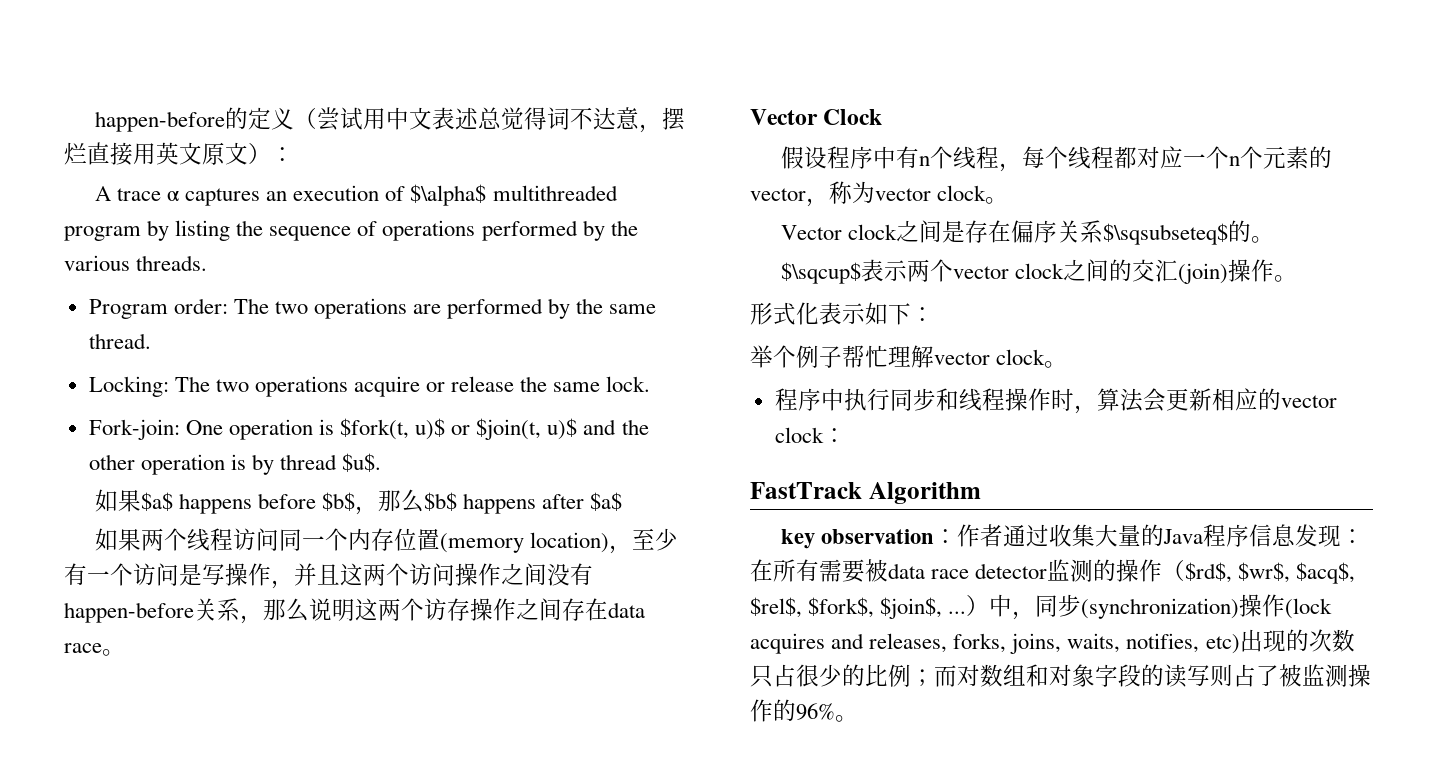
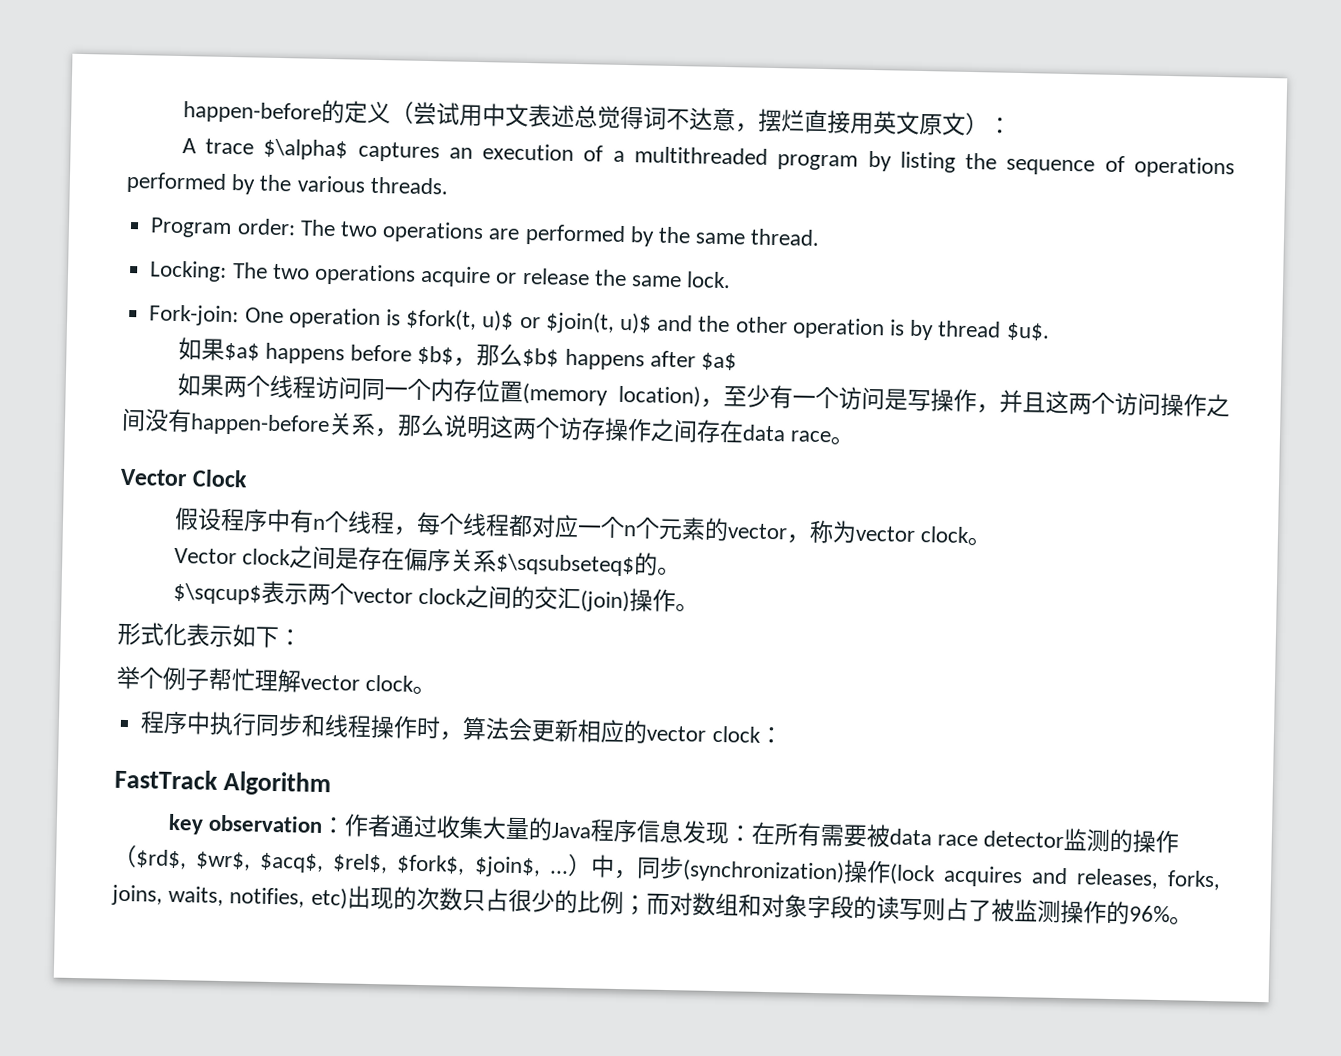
- A trace α captures an execution of $\alpha$ multithreaded program by listing the sequence of operations performed by the various threads.
+ A trace $\alpha$ captures an execution of a multithreaded program by listing the sequence of operations performed by the various threads.

